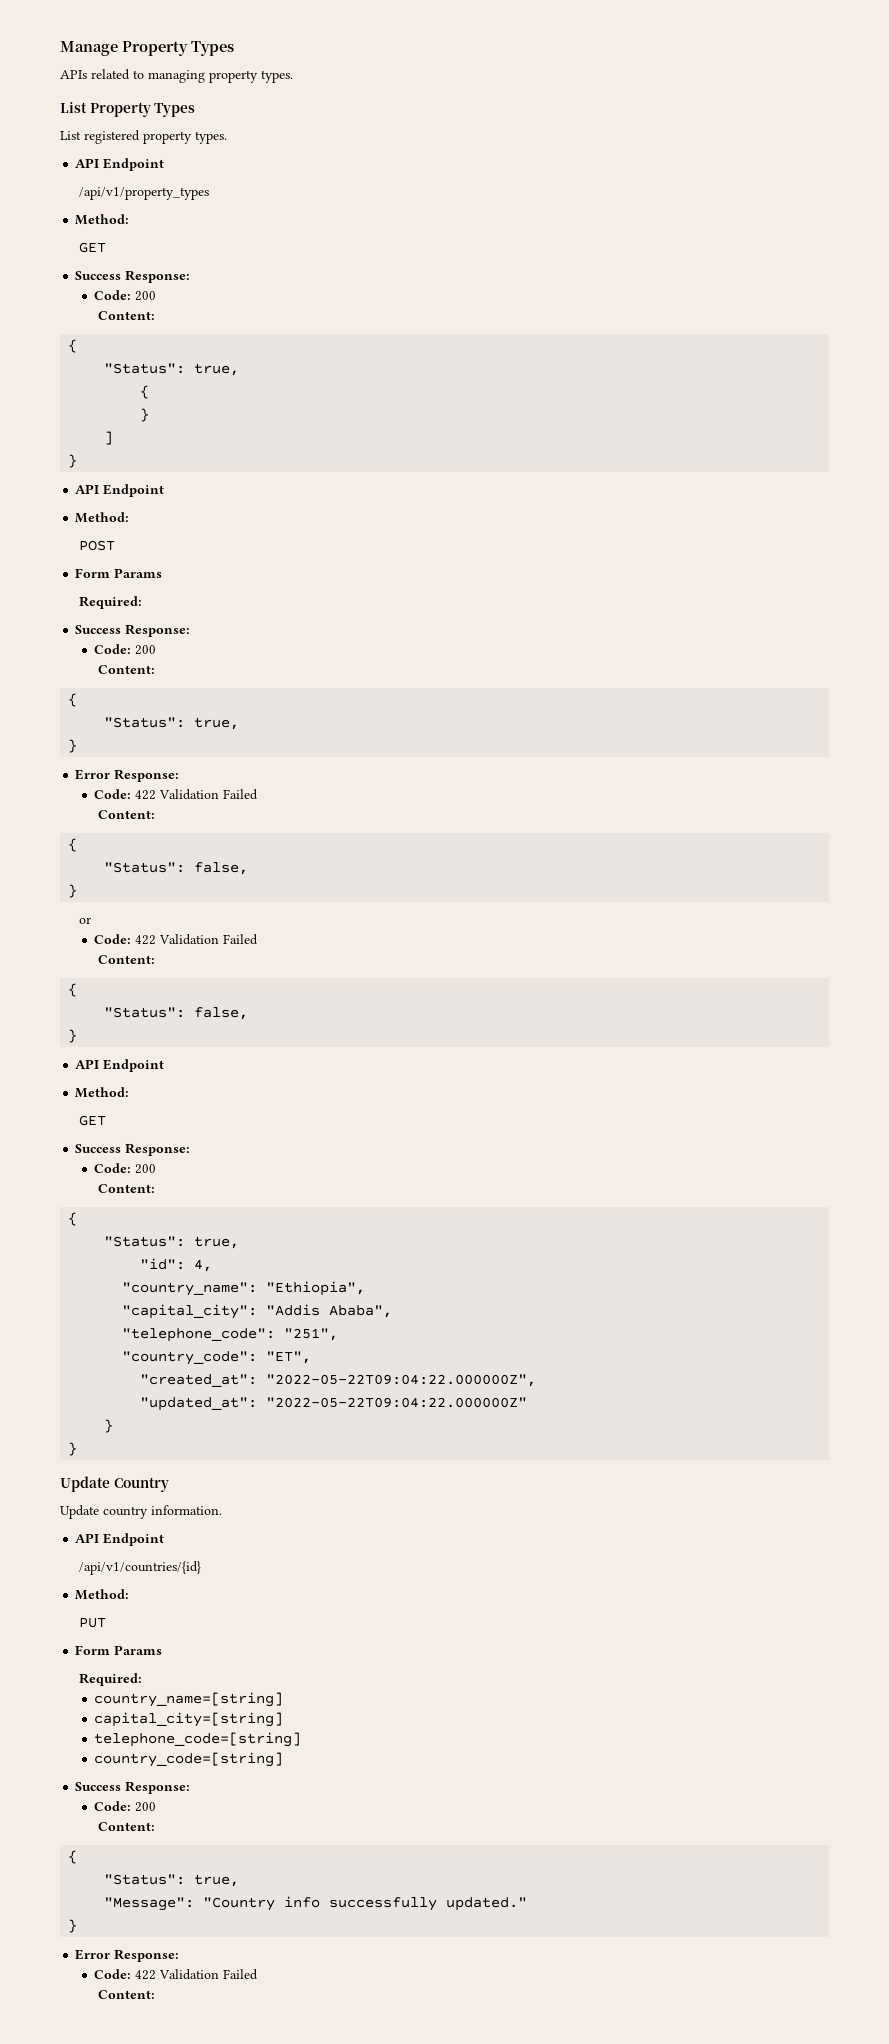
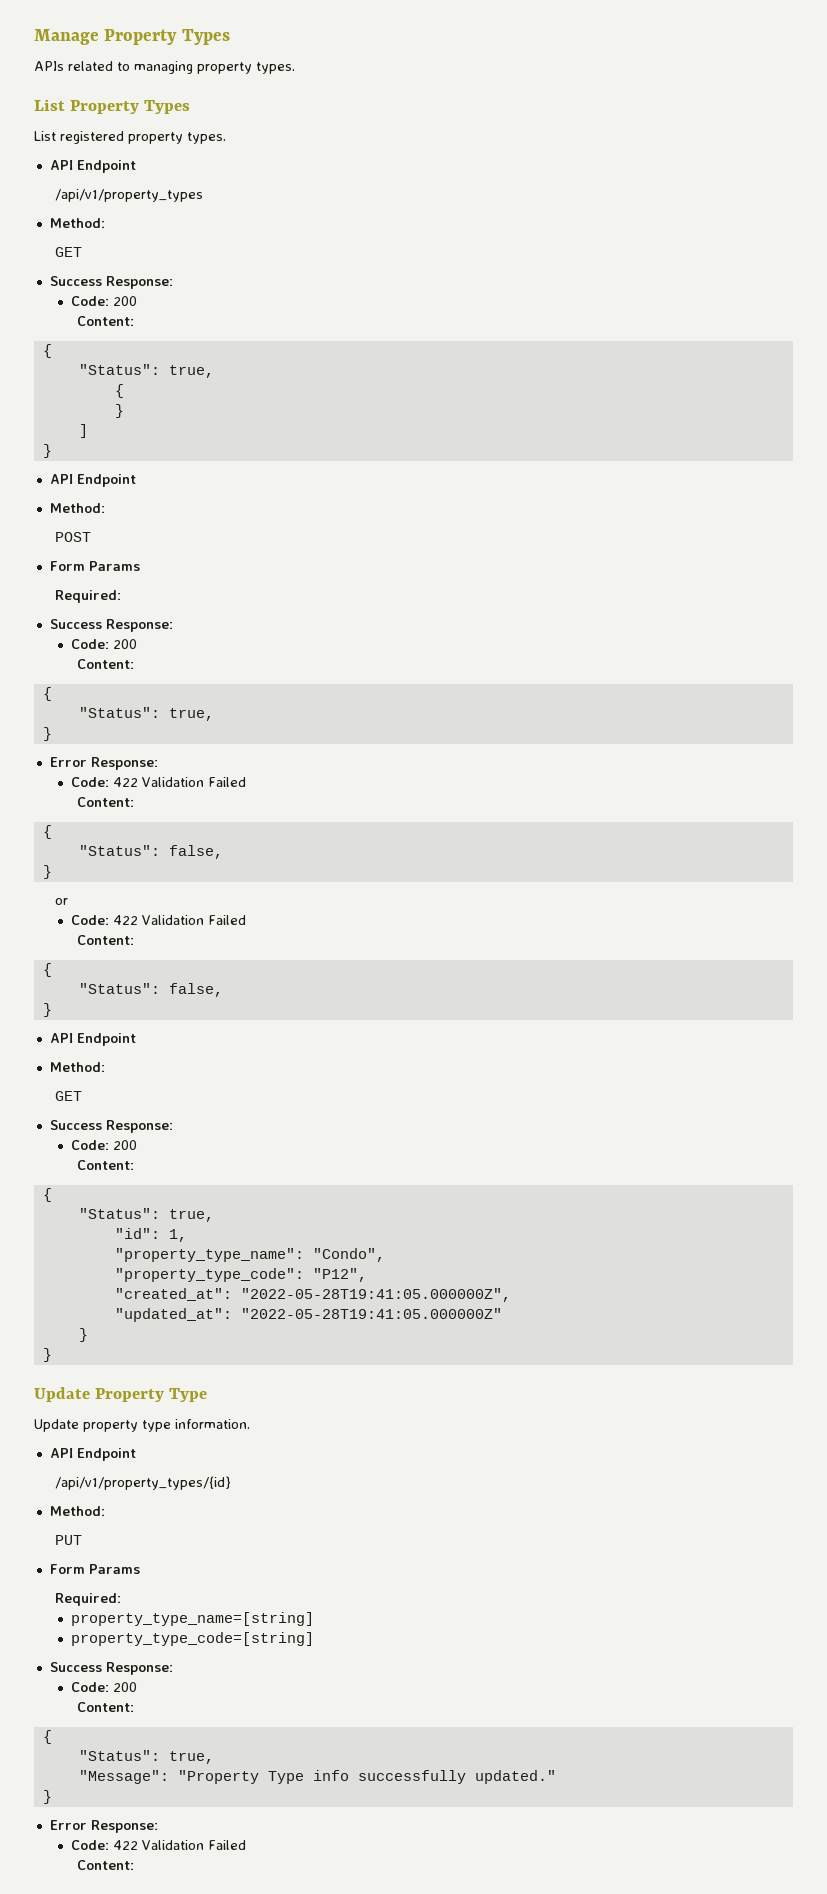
- "id": 4,
- "country_name": "Ethiopia",
- "capital_city": "Addis Ababa",
- "telephone_code": "251",
- "country_code": "ET",
+ "id": 1,
+ "property_type_name": "Condo",
+ "property_type_code": "P12",
- "created_at": "2022-05-22T09:04:22.000000Z",
+ "created_at": "2022-05-28T19:41:05.000000Z",
- "updated_at": "2022-05-22T09:04:22.000000Z"
+ "updated_at": "2022-05-28T19:41:05.000000Z"
- Update Country
- Update country information.
+ Update Property Type
+ Update property type information.
- /api/v1/countries/{id}
+ /api/v1/property_types/{id}
- country_name=[string]
- capital_city=[string]
- telephone_code=[string]
- country_code=[string]
+ property_type_name=[string]
+ property_type_code=[string]
- "Message": "Country info successfully updated."
+ "Message": "Property Type info successfully updated."

